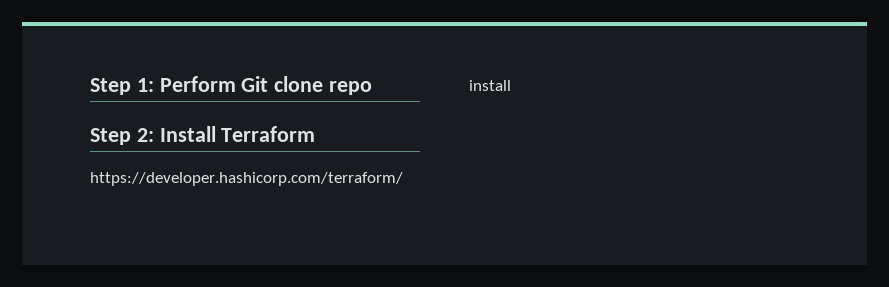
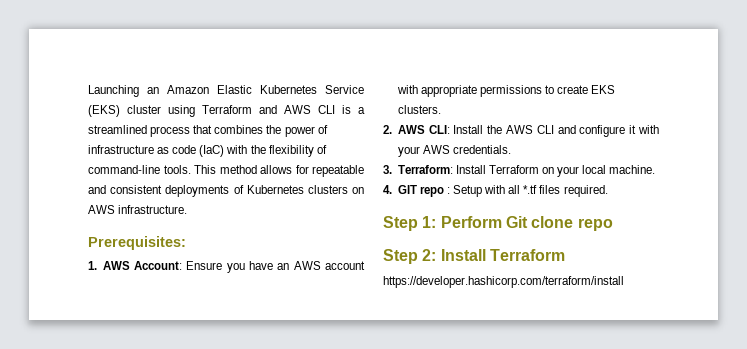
+ Launching an Amazon Elastic Kubernetes Service (EKS) cluster using Terraform and AWS CLI is a streamlined process that combines the power of infrastructure as code (IaC) with the flexibility of command-line tools. This method allows for repeatable and consistent deployments of Kubernetes clusters on AWS infrastructure.
+ Prerequisites:
+ 1. AWS Account: Ensure you have an AWS account with appropriate permissions to create EKS clusters.
+ 2. AWS CLI: Install the AWS CLI and configure it with your AWS credentials.
+ 3. Terraform: Install Terraform on your local machine.
+ 4. GIT repo : Setup with all *.tf files required.

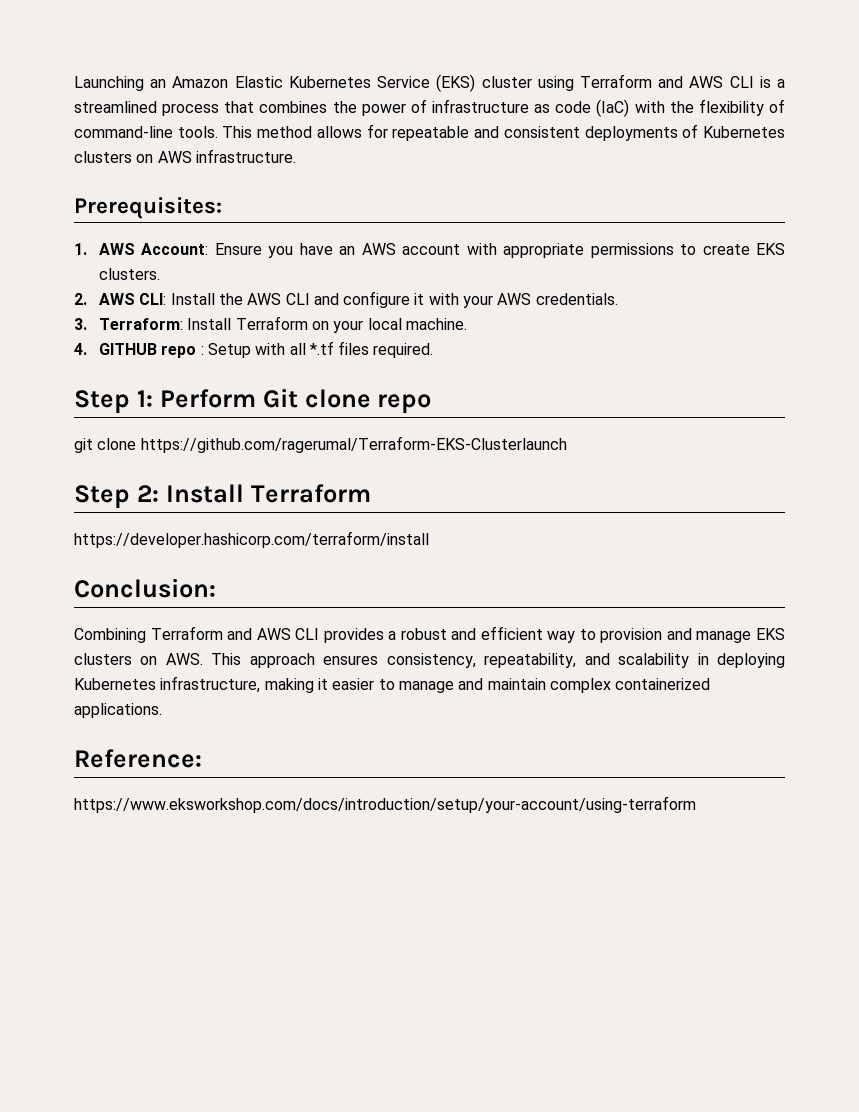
- 4. GIT repo : Setup with all *.tf files required.
+ 4. GITHUB repo : Setup with all *.tf files required.
+ git clone https://github.com/ragerumal/Terraform-EKS-Clusterlaunch
+ Conclusion:
+ Combining Terraform and AWS CLI provides a robust and efficient way to provision and manage EKS clusters on AWS. This approach ensures consistency, repeatability, and scalability in deploying Kubernetes infrastructure, making it easier to manage and maintain complex containerized applications.
+ Reference:
+ https://www.eksworkshop.com/docs/introduction/setup/your-account/using-terraform

